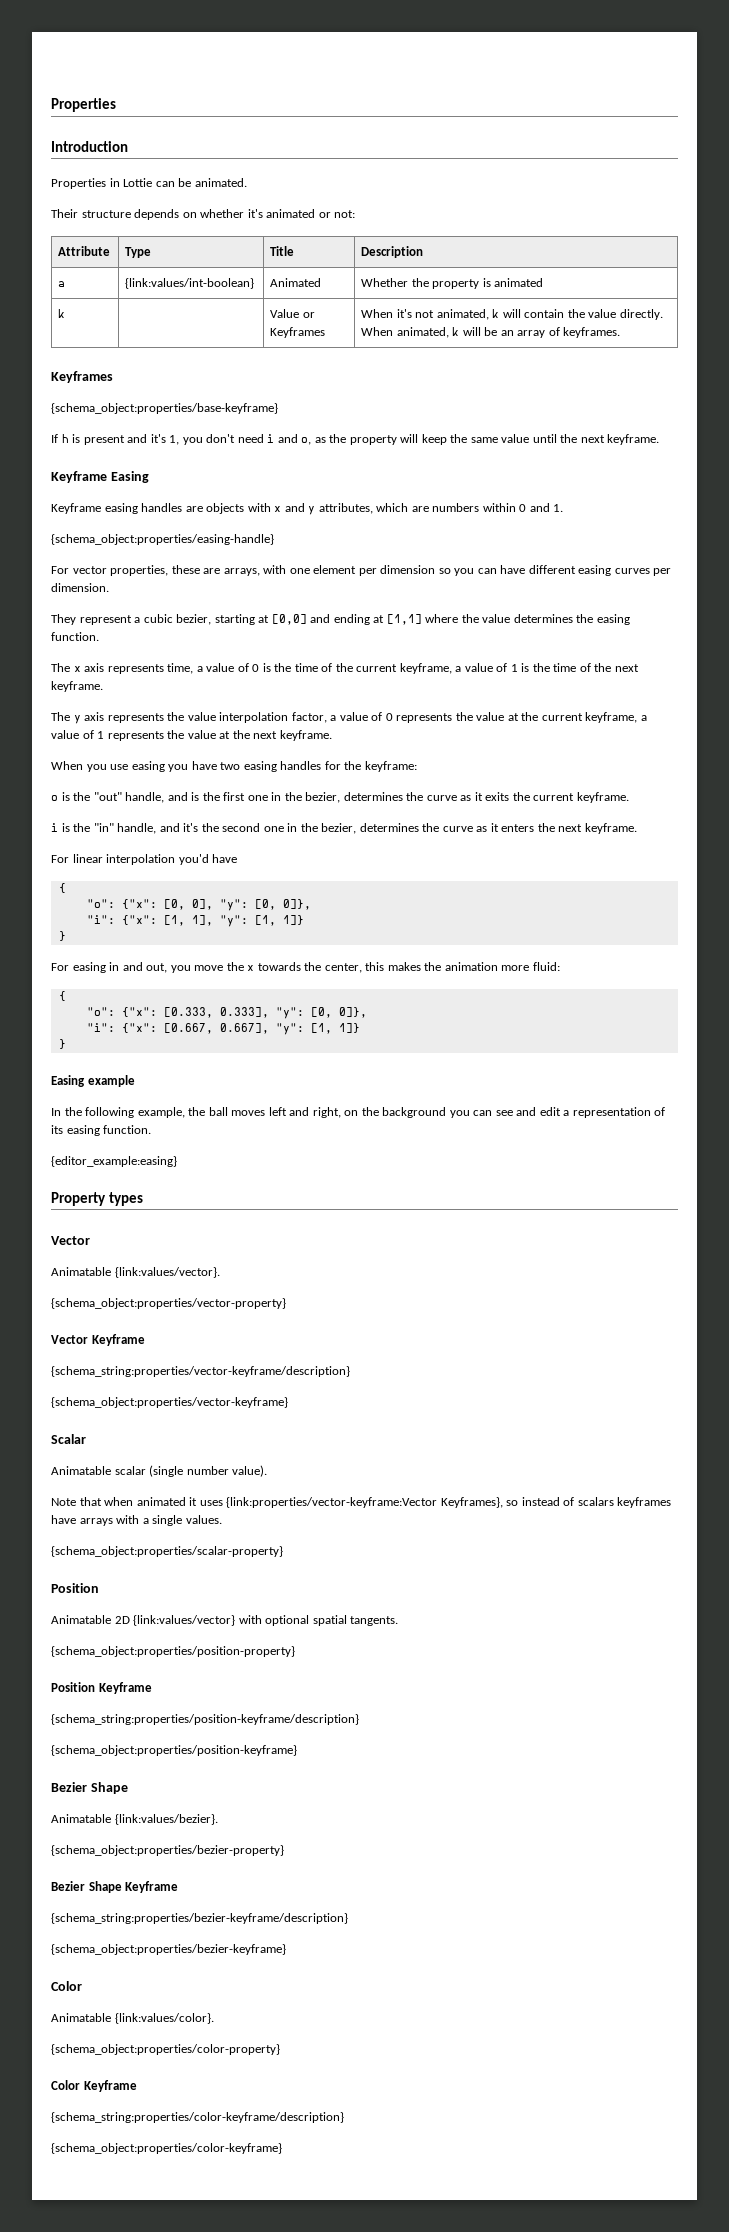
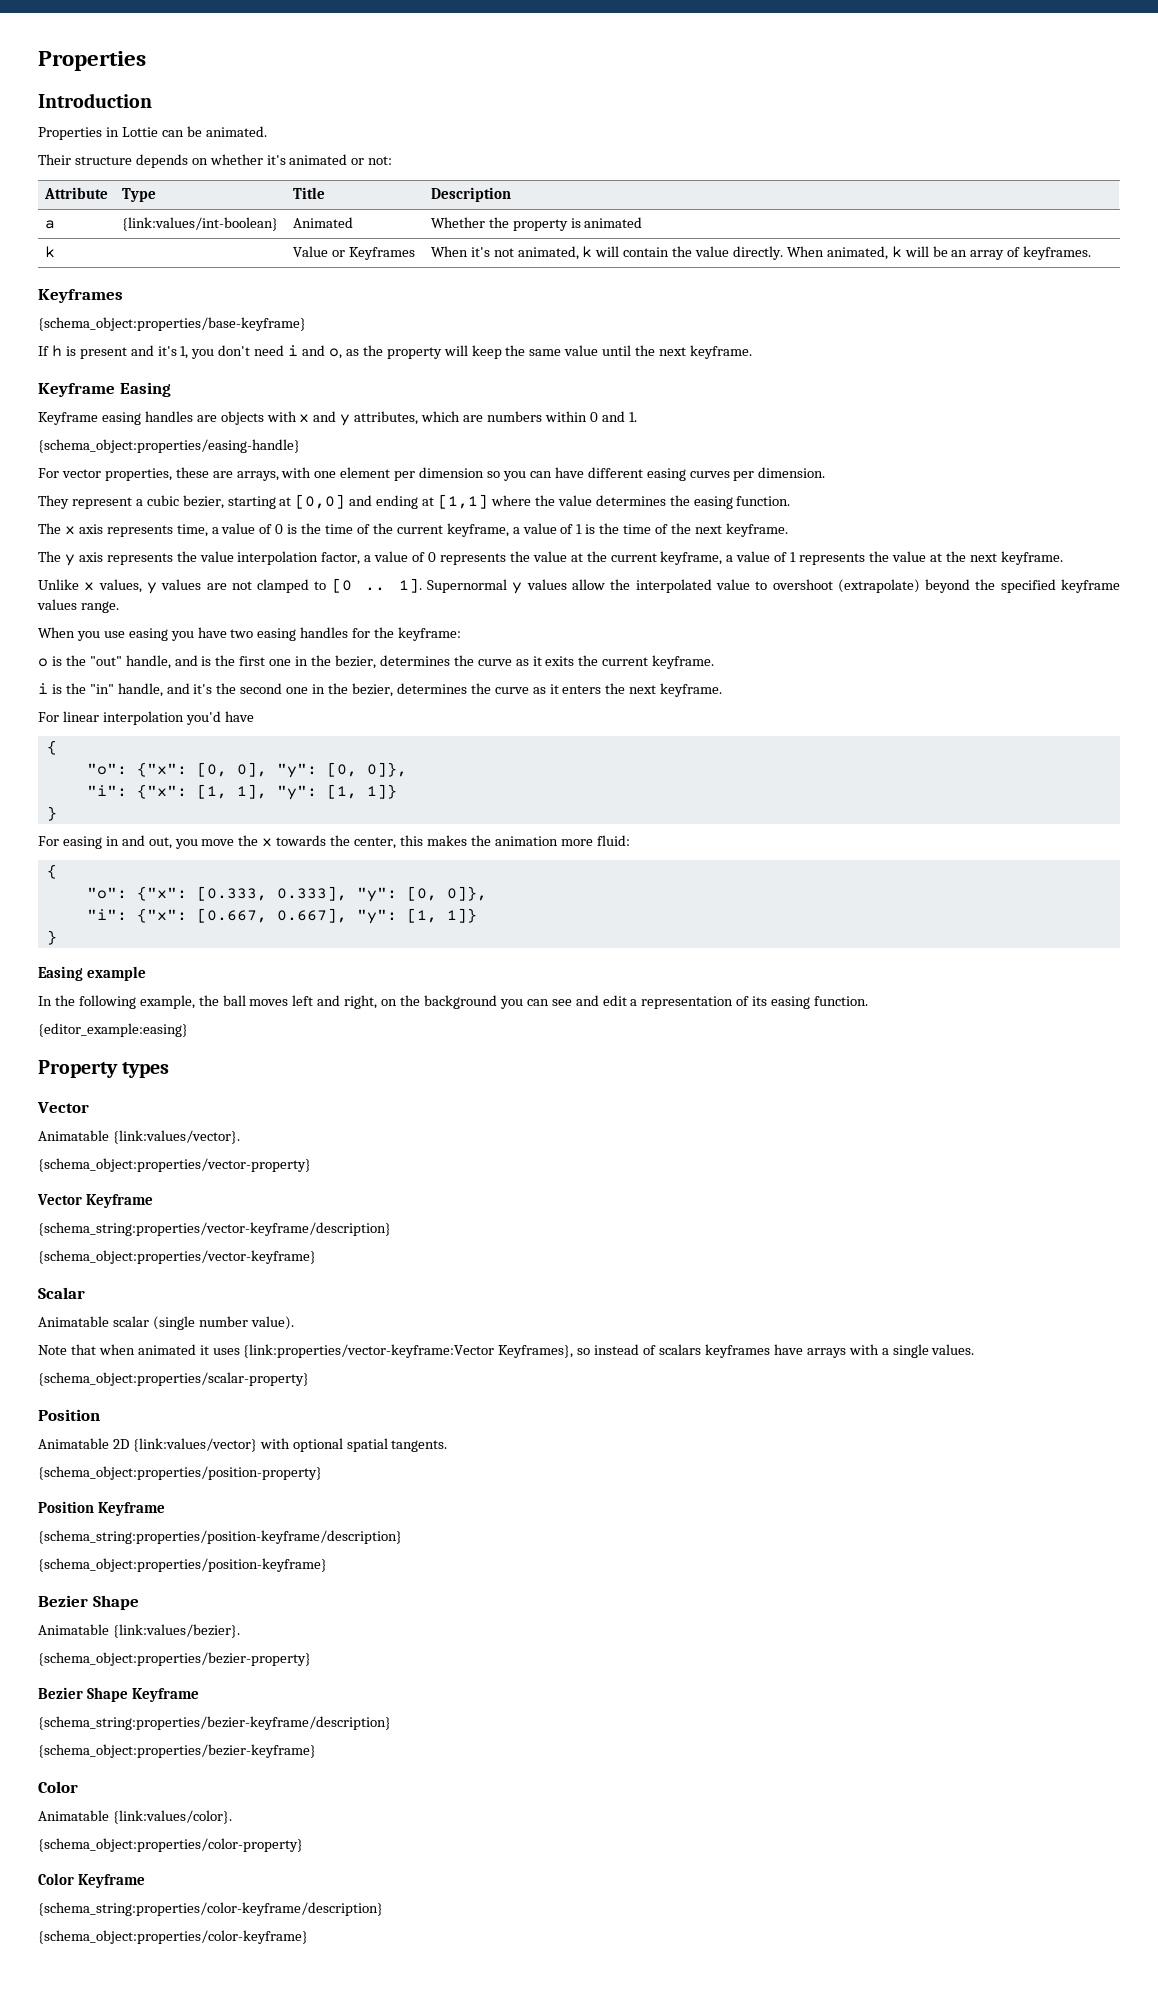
+ Unlike x values, y values are not clamped to [0 .. 1]. Supernormal y values allow the interpolated value to overshoot (extrapolate) beyond the specified keyframe values range.

